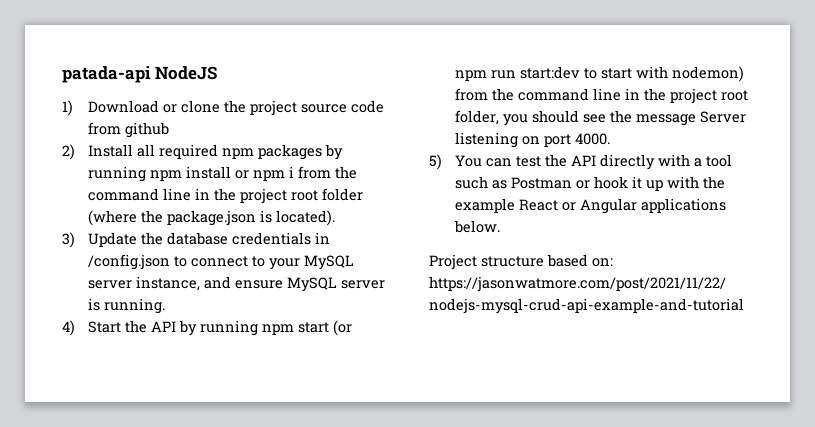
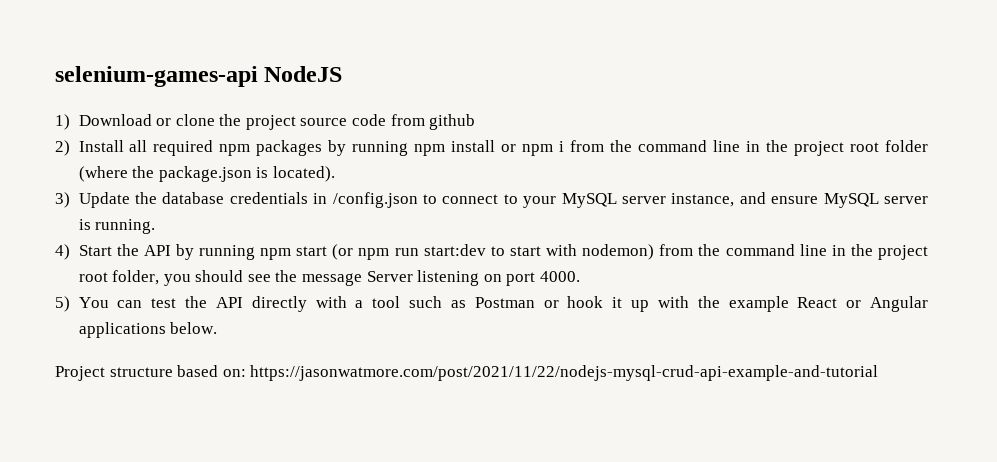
- patada-api NodeJS
+ selenium-games-api NodeJS

